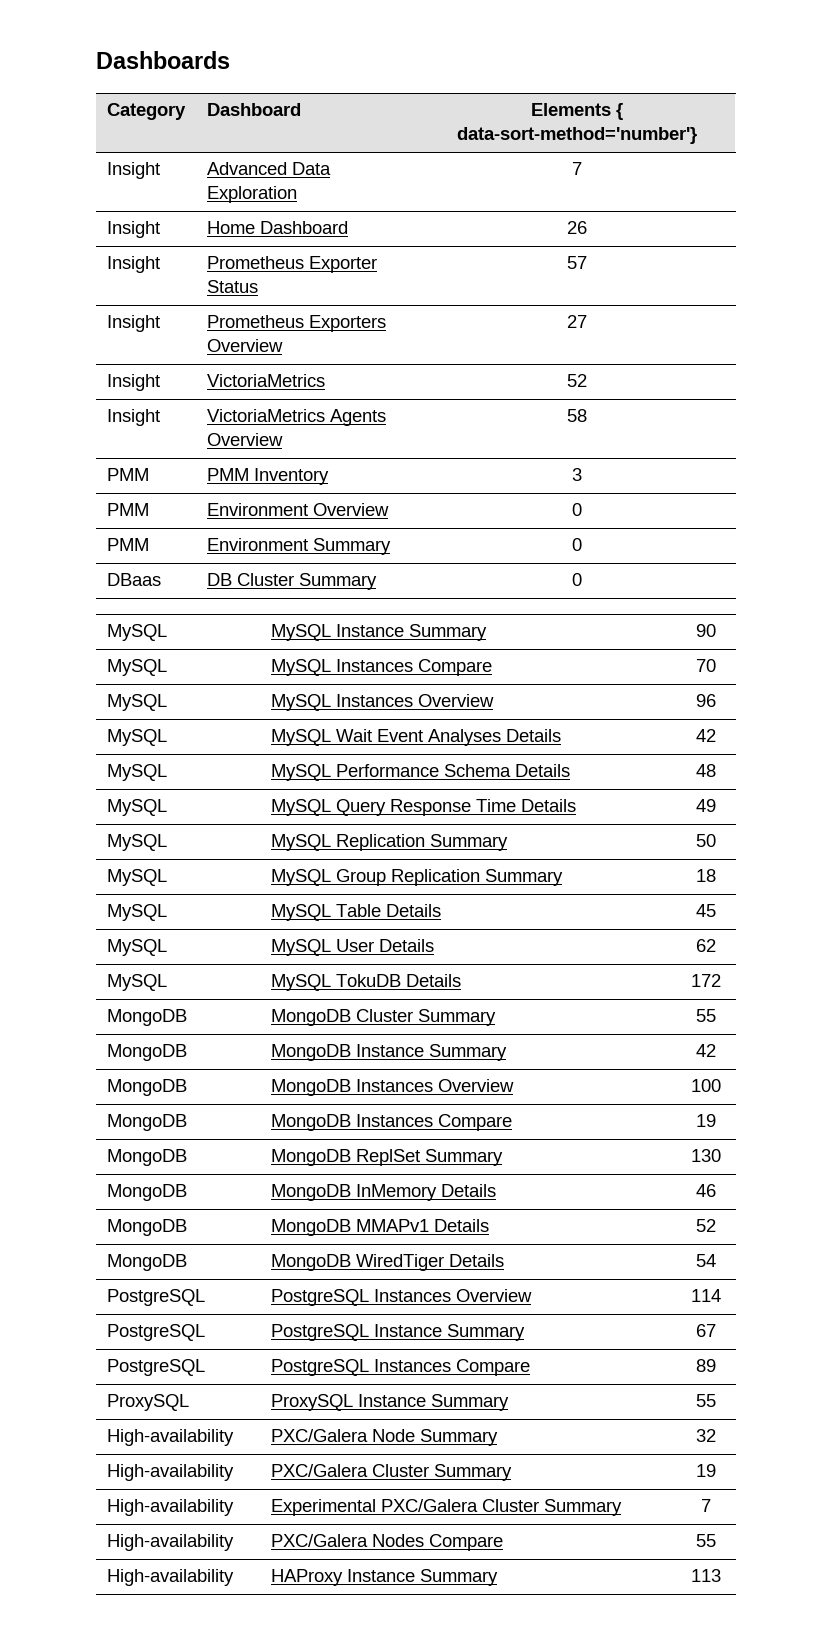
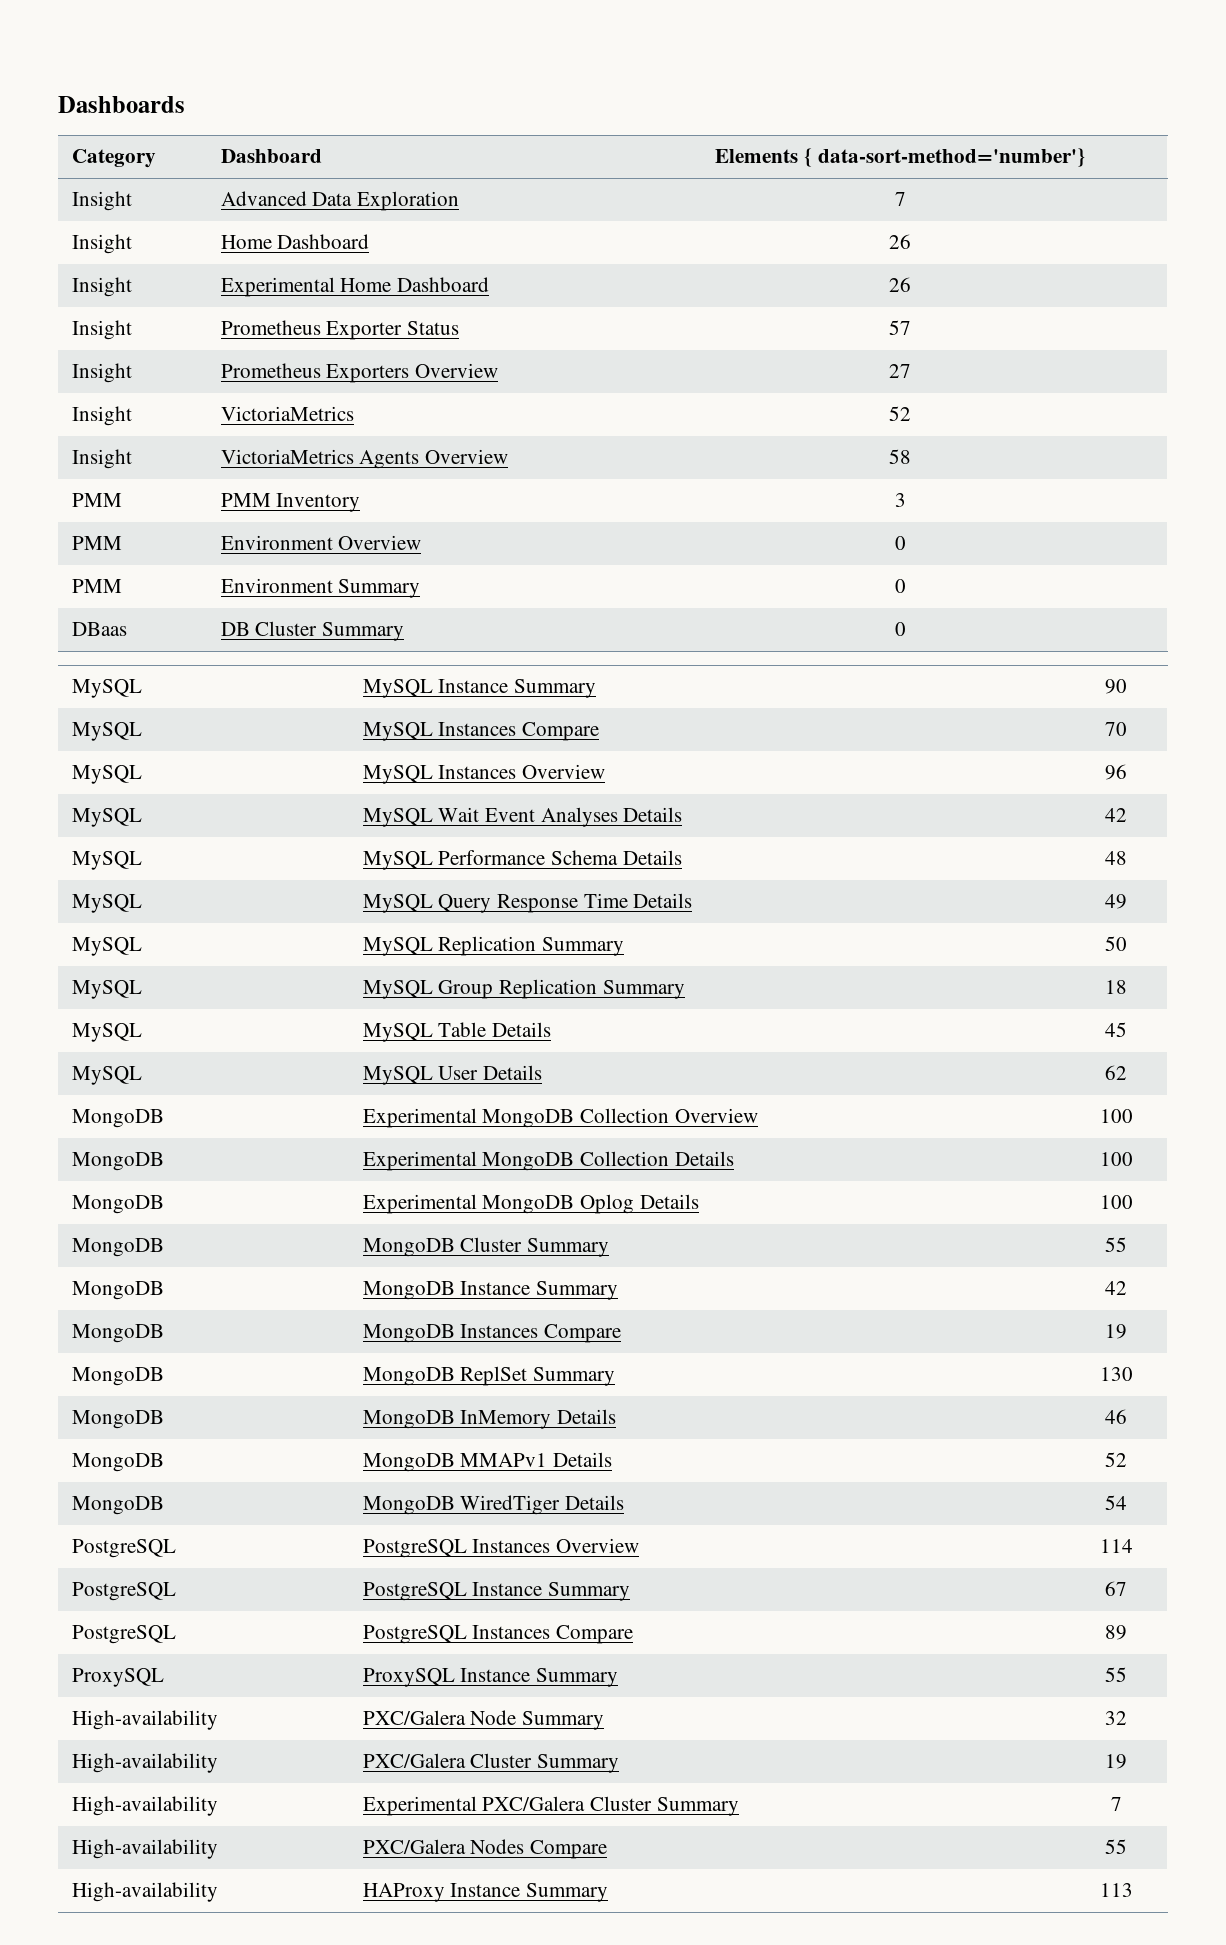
+ Insight | Experimental Home Dashboard | 26
- MySQL | MySQL TokuDB Details | 172
+ MongoDB | Experimental MongoDB Collection Overview | 100
+ MongoDB | Experimental MongoDB Collection Details | 100
+ MongoDB | Experimental MongoDB Oplog Details | 100
- MongoDB | MongoDB Instances Overview | 100

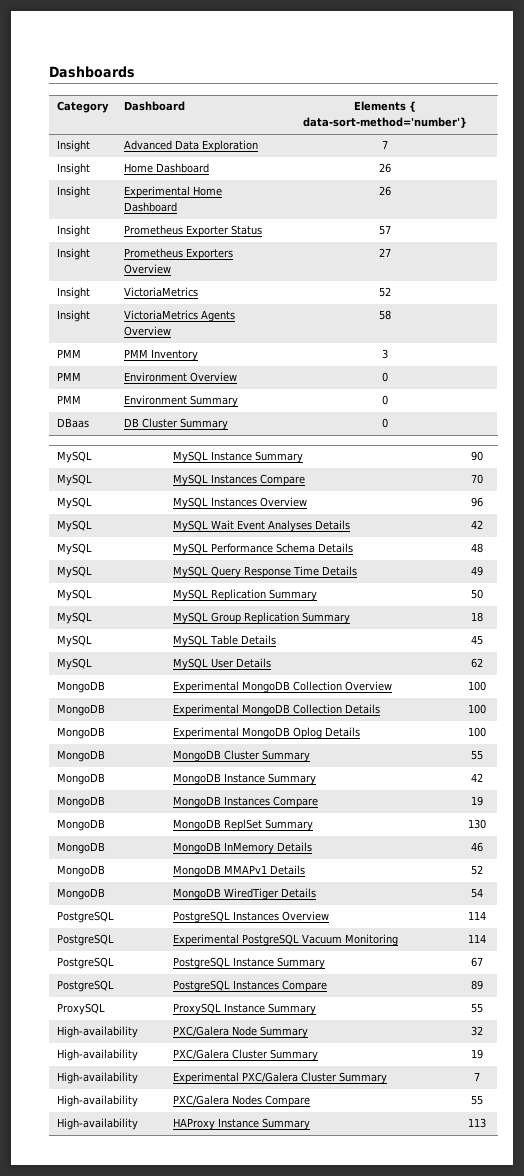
+ PostgreSQL | Experimental PostgreSQL Vacuum Monitoring | 114

